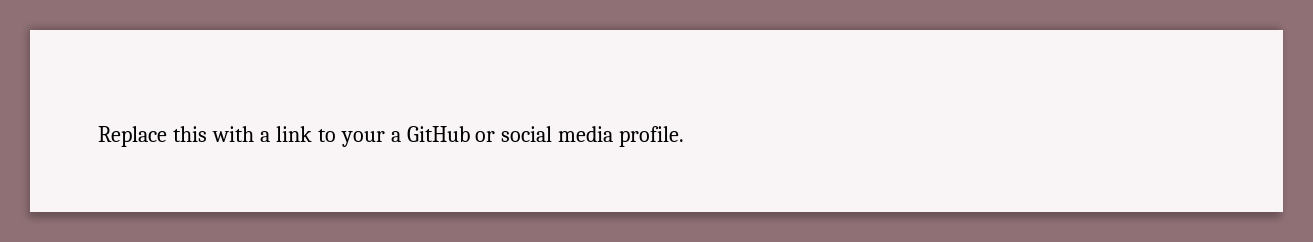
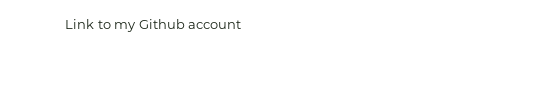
- Replace this with a link to your a GitHub or social media profile.
+ Link to my Github account

